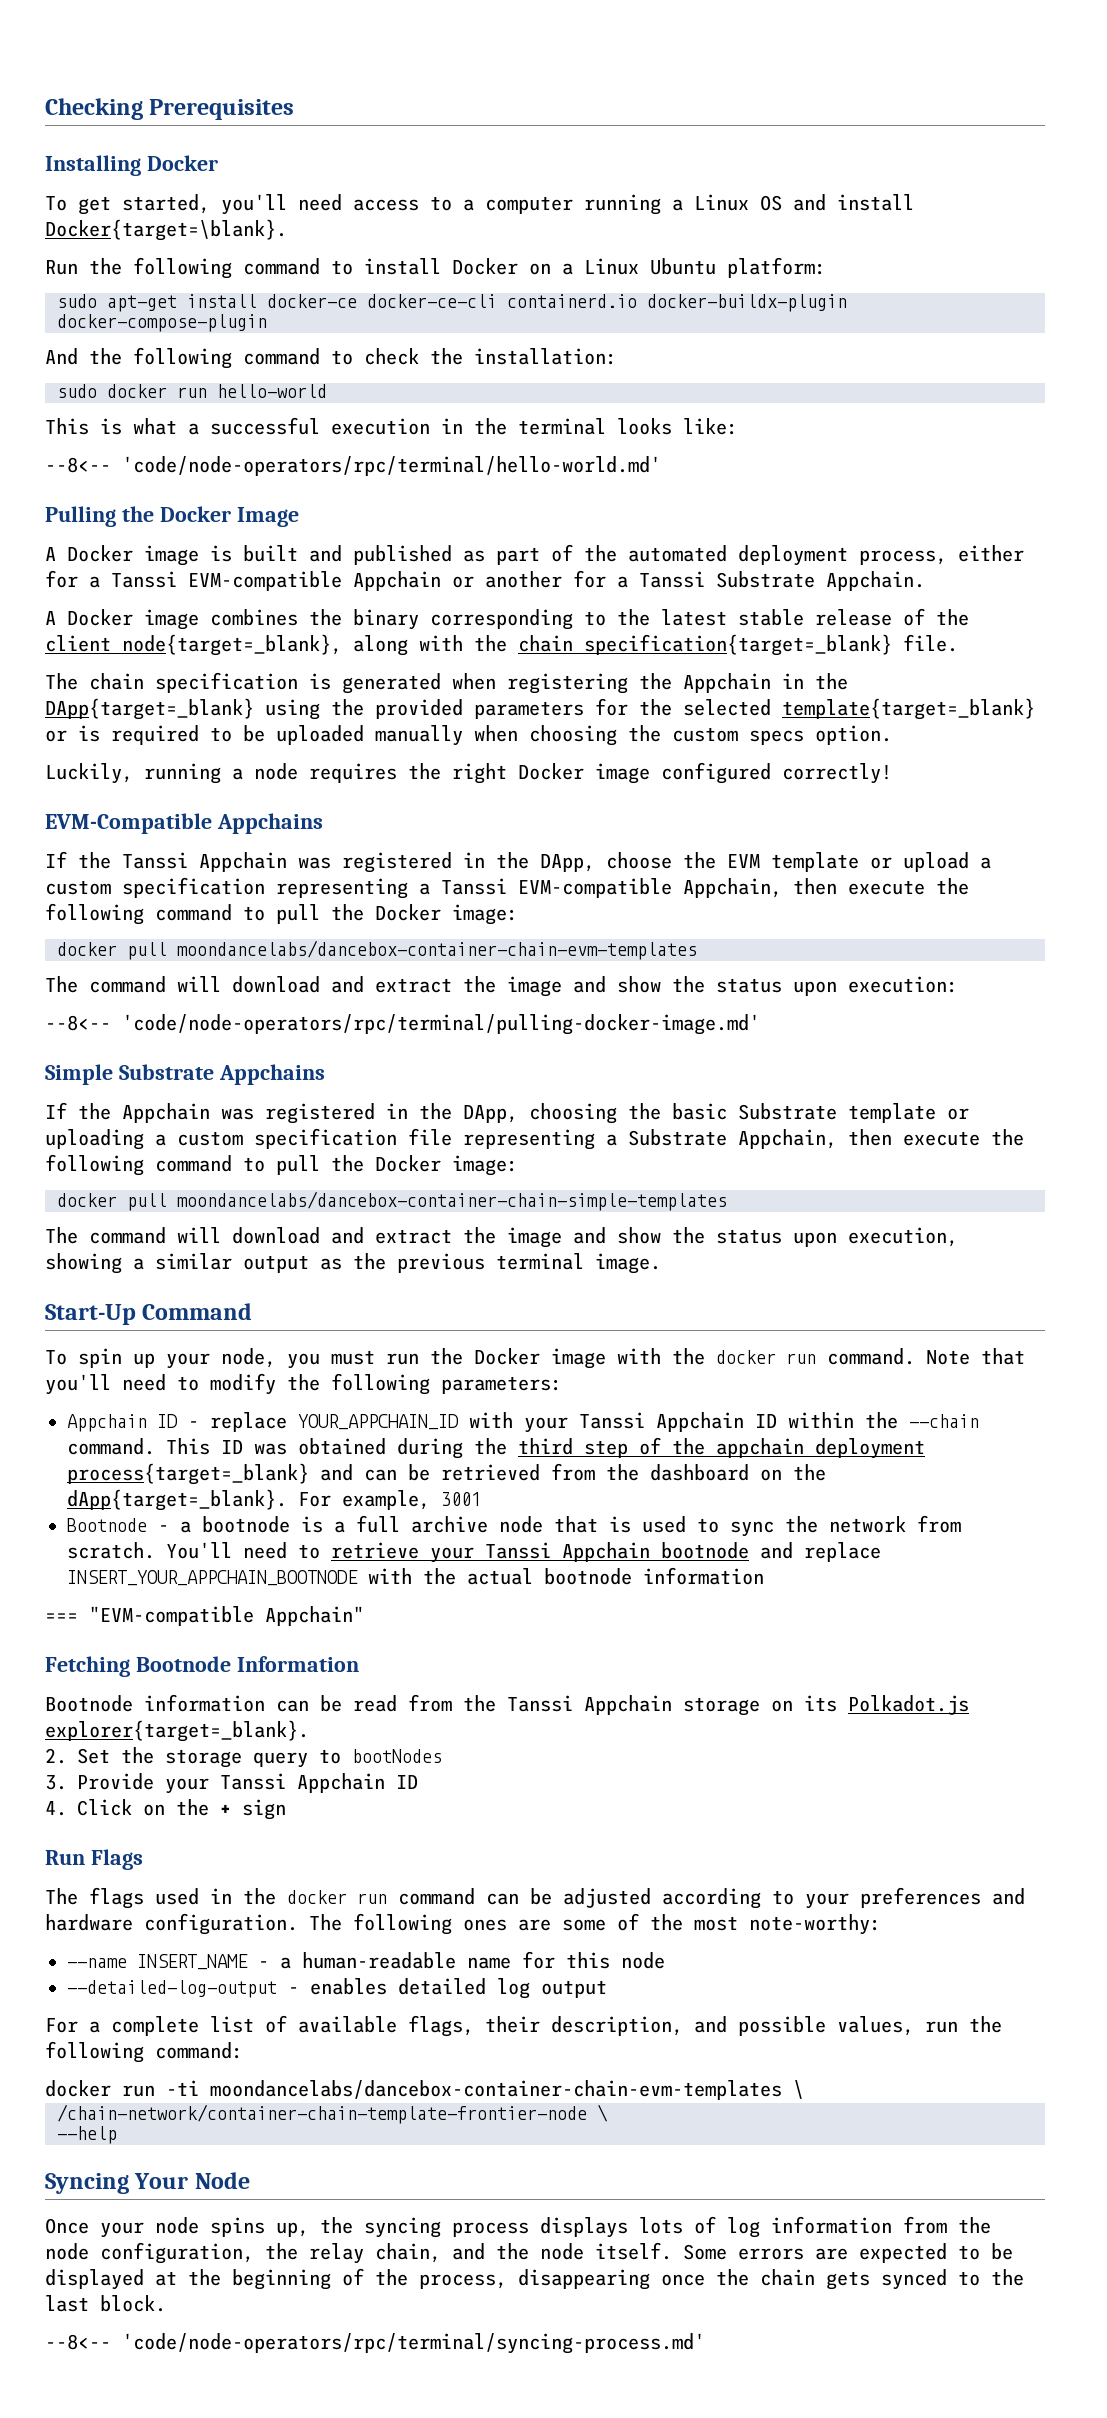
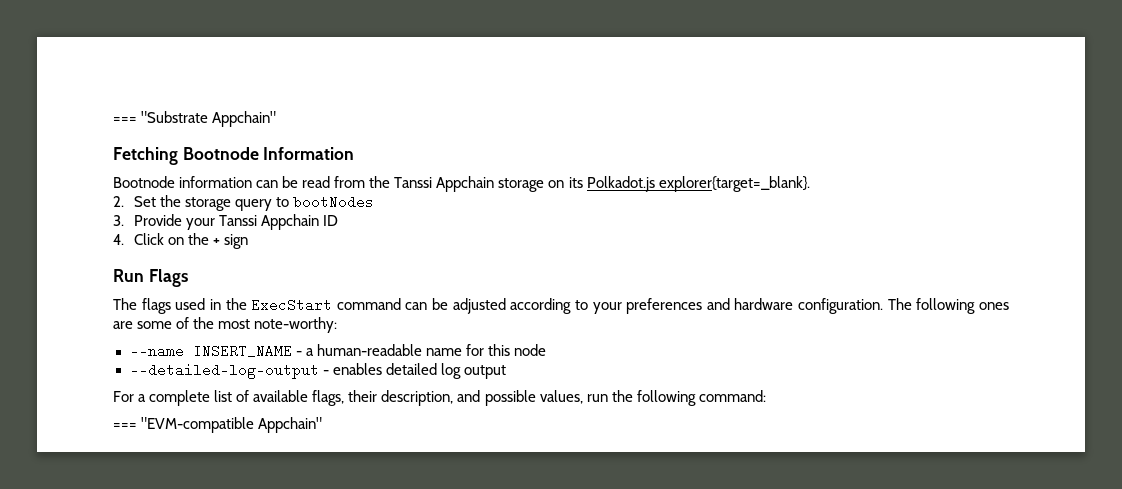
- Checking Prerequisites
- Installing Docker
- To get started, you'll need access to a computer running a Linux OS and install Docker{target=\blank}.
- Run the following command to install Docker on a Linux Ubuntu platform:
- sudo apt-get install docker-ce docker-ce-cli containerd.io docker-buildx-plugin docker-compose-plugin
- And the following command to check the installation:
- sudo docker run hello-world
- This is what a successful execution in the terminal looks like:
- --8<-- 'code/node-operators/rpc/terminal/hello-world.md'
- Pulling the Docker Image
- A Docker image is built and published as part of the automated deployment process, either for a Tanssi EVM-compatible Appchain or another for a Tanssi Substrate Appchain.
- A Docker image combines the binary corresponding to the latest stable release of the client node{target=_blank}, along with the chain specification{target=_blank} file.
- The chain specification is generated when registering the Appchain in the DApp{target=_blank} using the provided parameters for the selected template{target=_blank} or is required to be uploaded manually when choosing the custom specs option.
- Luckily, running a node requires the right Docker image configured correctly!
- EVM-Compatible Appchains
- If the Tanssi Appchain was registered in the DApp, choose the EVM template or upload a custom specification representing a Tanssi EVM-compatible Appchain, then execute the following command to pull the Docker image:
- docker pull moondancelabs/dancebox-container-chain-evm-templates
- The command will download and extract the image and show the status upon execution:
- --8<-- 'code/node-operators/rpc/terminal/pulling-docker-image.md'
- Simple Substrate Appchains
- If the Appchain was registered in the DApp, choosing the basic Substrate template or uploading a custom specification file representing a Substrate Appchain, then execute the following command to pull the Docker image:
- docker pull moondancelabs/dancebox-container-chain-simple-templates
- The command will download and extract the image and show the status upon execution, showing a similar output as the previous terminal image.
- Start-Up Command
- To spin up your node, you must run the Docker image with the docker run command. Note that you'll need to modify the following parameters:
- Appchain ID - replace YOUR_APPCHAIN_ID with your Tanssi Appchain ID within the --chain command. This ID was obtained during the third step of the appchain deployment process{target=_blank} and can be retrieved from the dashboard on the dApp{target=_blank}. For example, 3001
- Bootnode - a bootnode is a full archive node that is used to sync the network from scratch. You'll need to retrieve your Tanssi Appchain bootnode and replace INSERT_YOUR_APPCHAIN_BOOTNODE with the actual bootnode information
- === "EVM-compatible Appchain"
+ === "Substrate Appchain"
- The flags used in the docker run command can be adjusted according to your preferences and hardware configuration.
+ The flags used in the ExecStart command can be adjusted according to your preferences and hardware configuration.
- docker run -ti moondancelabs/dancebox-container-chain-evm-templates \
- /chain-network/container-chain-template-frontier-node \
- --help
- Syncing Your Node
- Once your node spins up, the syncing process displays lots of log information from the node configuration, the relay chain, and the node itself. Some errors are expected to be displayed at the beginning of the process, disappearing once the chain gets synced to the last block.
- --8<-- 'code/node-operators/rpc/terminal/syncing-process.md'
+ === "EVM-compatible Appchain"

